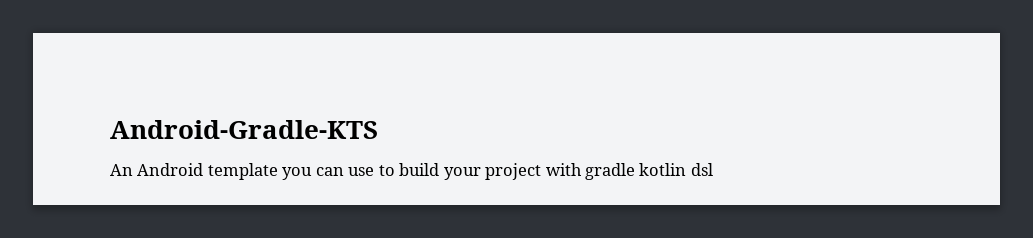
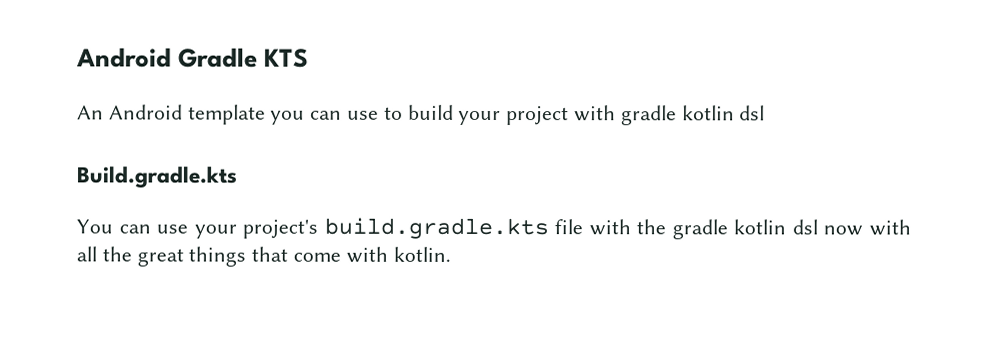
- Android-Gradle-KTS
+ Android Gradle KTS
+ Build.gradle.kts
+ You can use your project's build.gradle.kts file with the gradle kotlin dsl now with all the great things that come with kotlin.

